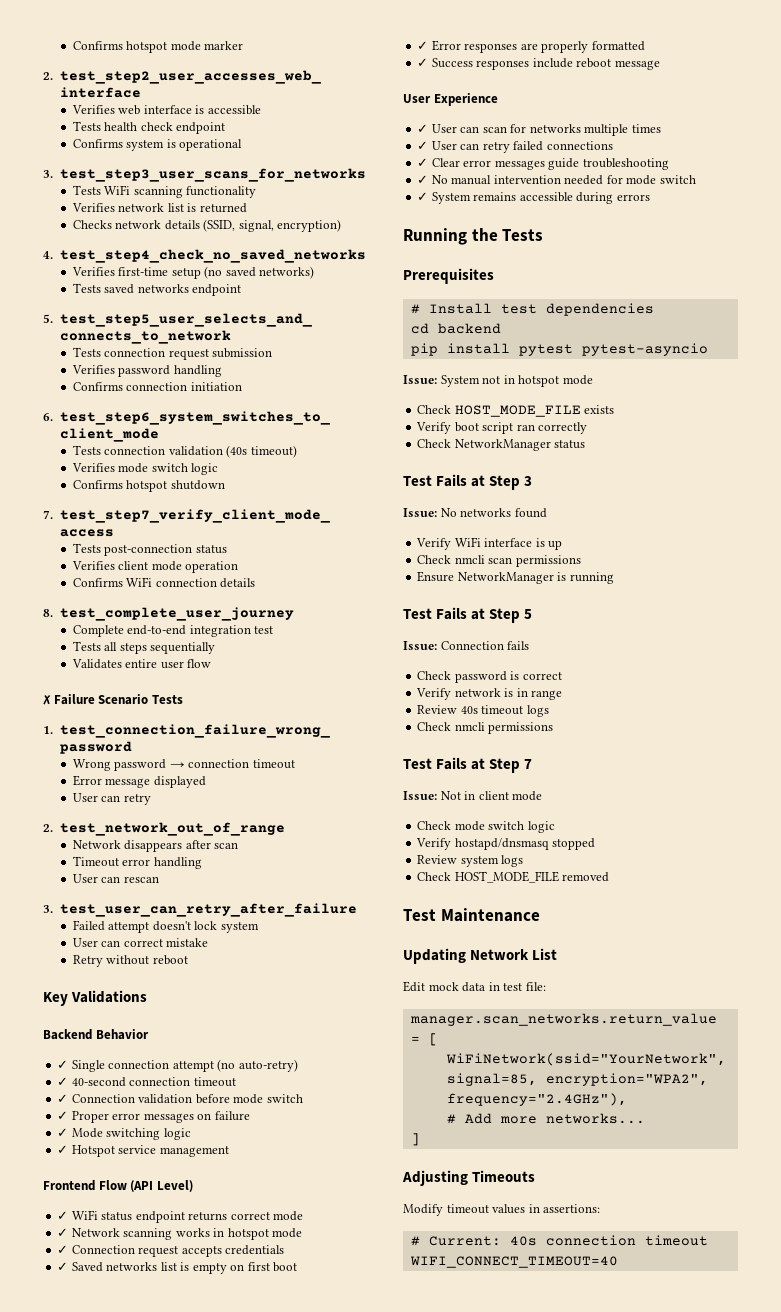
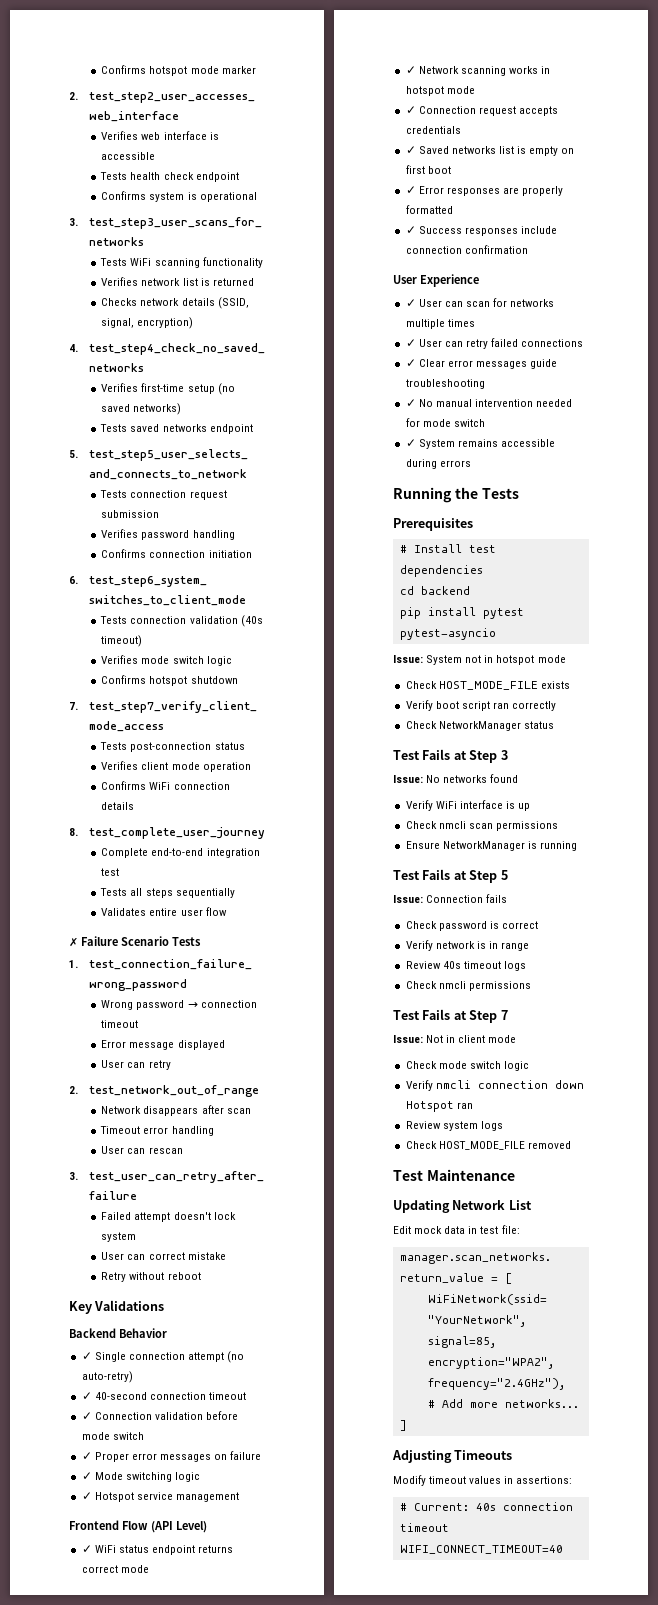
- ✓ Success responses include reboot message
+ ✓ Success responses include connection confirmation
- Verify hostapd/dnsmasq stopped
+ Verify nmcli connection down Hotspot ran

